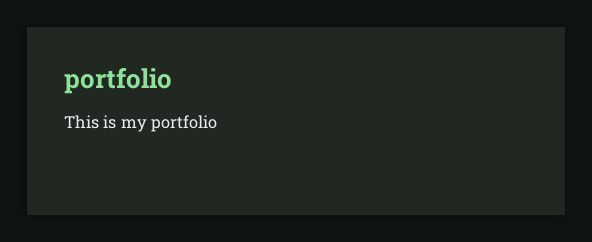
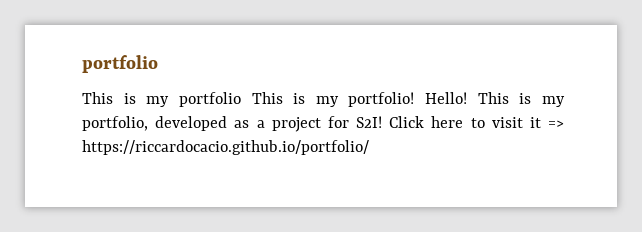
- This is my portfolio
+ This is my portfolio This is my portfolio! Hello! This is my portfolio, developed as a project for S2I! Click here to visit it => https://riccardocacio.github.io/portfolio/

